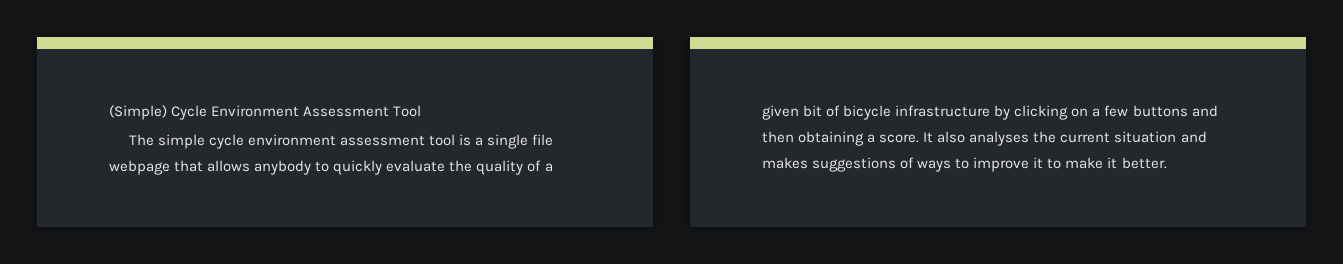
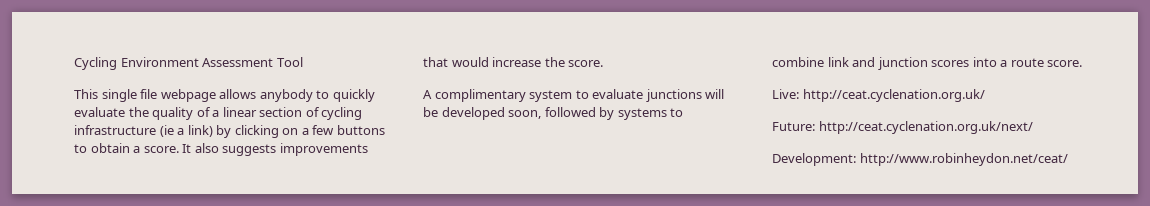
- (Simple) Cycle Environment Assessment Tool
+ Cycling Environment Assessment Tool
- The simple cycle environment assessment tool is a single file webpage that allows anybody to quickly evaluate the quality of a given bit of bicycle infrastructure by clicking on a few buttons and then obtaining a score.
+ This single file webpage allows anybody to quickly evaluate the quality of a linear section of cycling infrastructure (ie a link) by clicking on a few buttons to obtain a score.
- It also analyses the current situation and makes suggestions of ways to improve it to make it better.
+ It also suggests improvements that would increase the score.
+ A complimentary system to evaluate junctions will be developed soon, followed by systems to combine link and junction scores into a route score.
+ Live: http://ceat.cyclenation.org.uk/
+ Future: http://ceat.cyclenation.org.uk/next/
+ Development: http://www.robinheydon.net/ceat/

